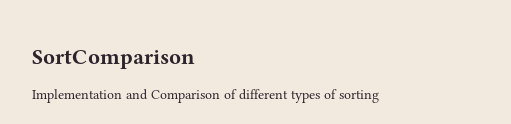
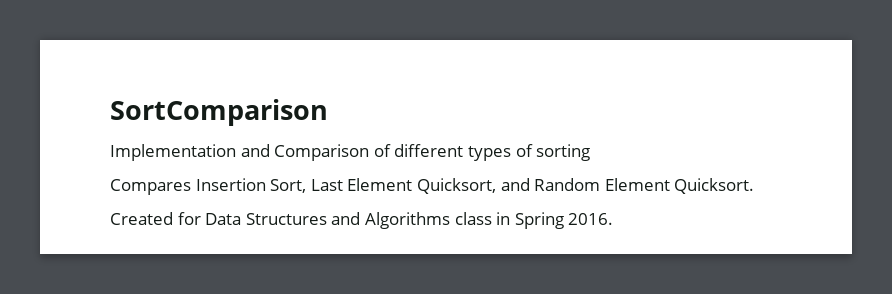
+ Compares Insertion Sort, Last Element Quicksort, and Random Element Quicksort.
+ Created for Data Structures and Algorithms class in Spring 2016.

